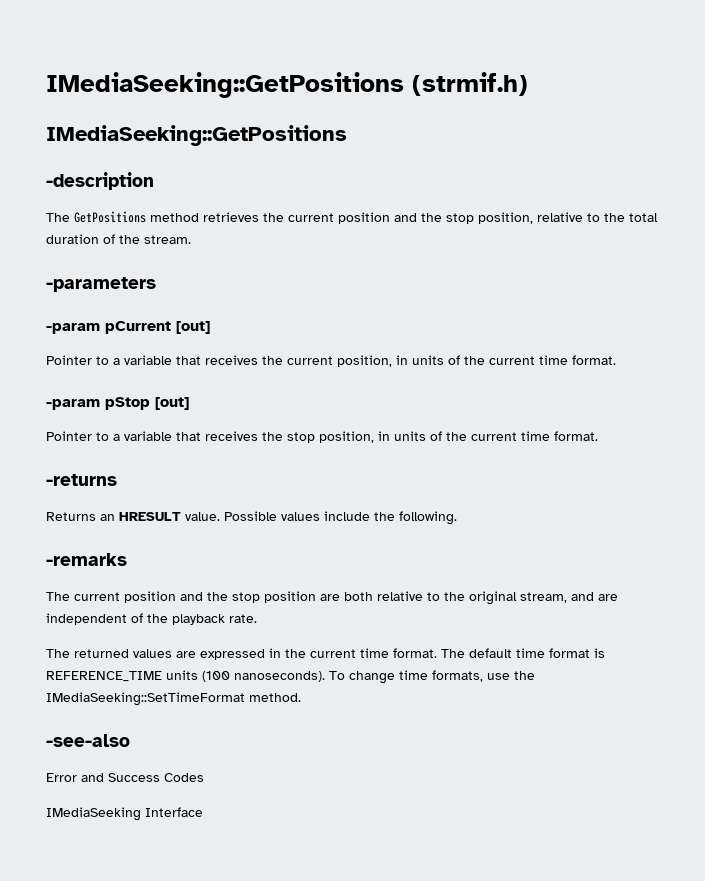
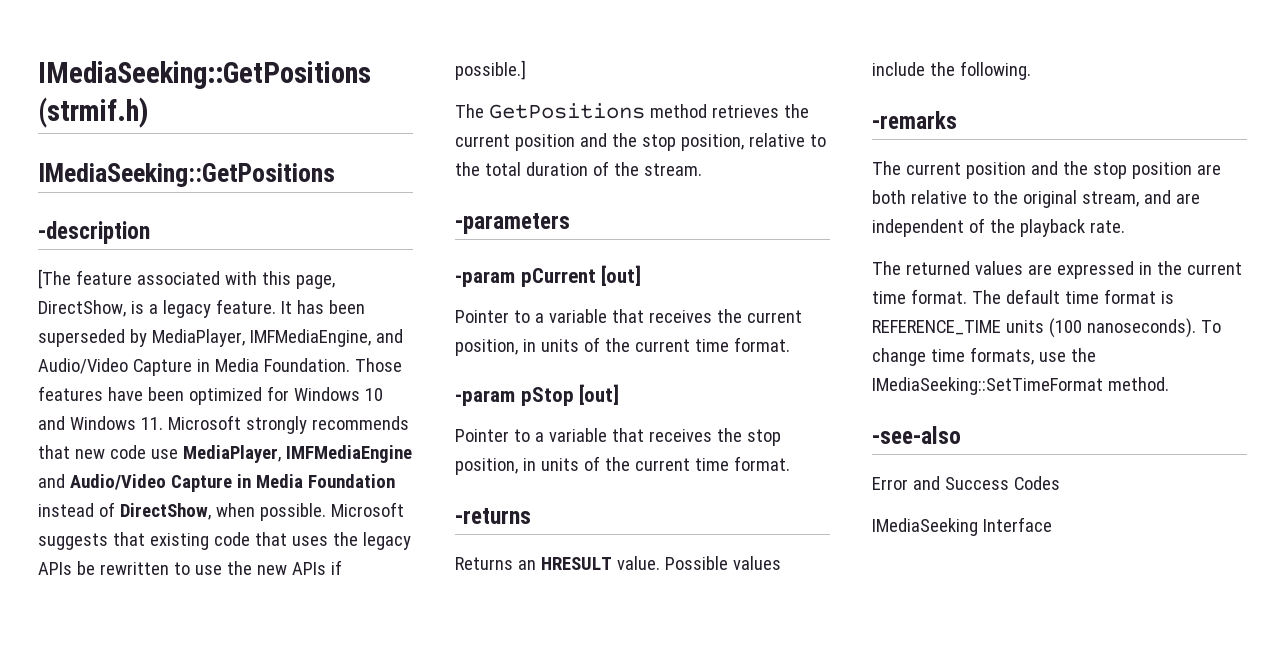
+ [The feature associated with this page, DirectShow, is a legacy feature. It has been superseded by MediaPlayer, IMFMediaEngine, and Audio/Video Capture in Media Foundation. Those features have been optimized for Windows 10 and Windows 11. Microsoft strongly recommends that new code use MediaPlayer, IMFMediaEngine and Audio/Video Capture in Media Foundation instead of DirectShow, when possible. Microsoft suggests that existing code that uses the legacy APIs be rewritten to use the new APIs if possible.]

